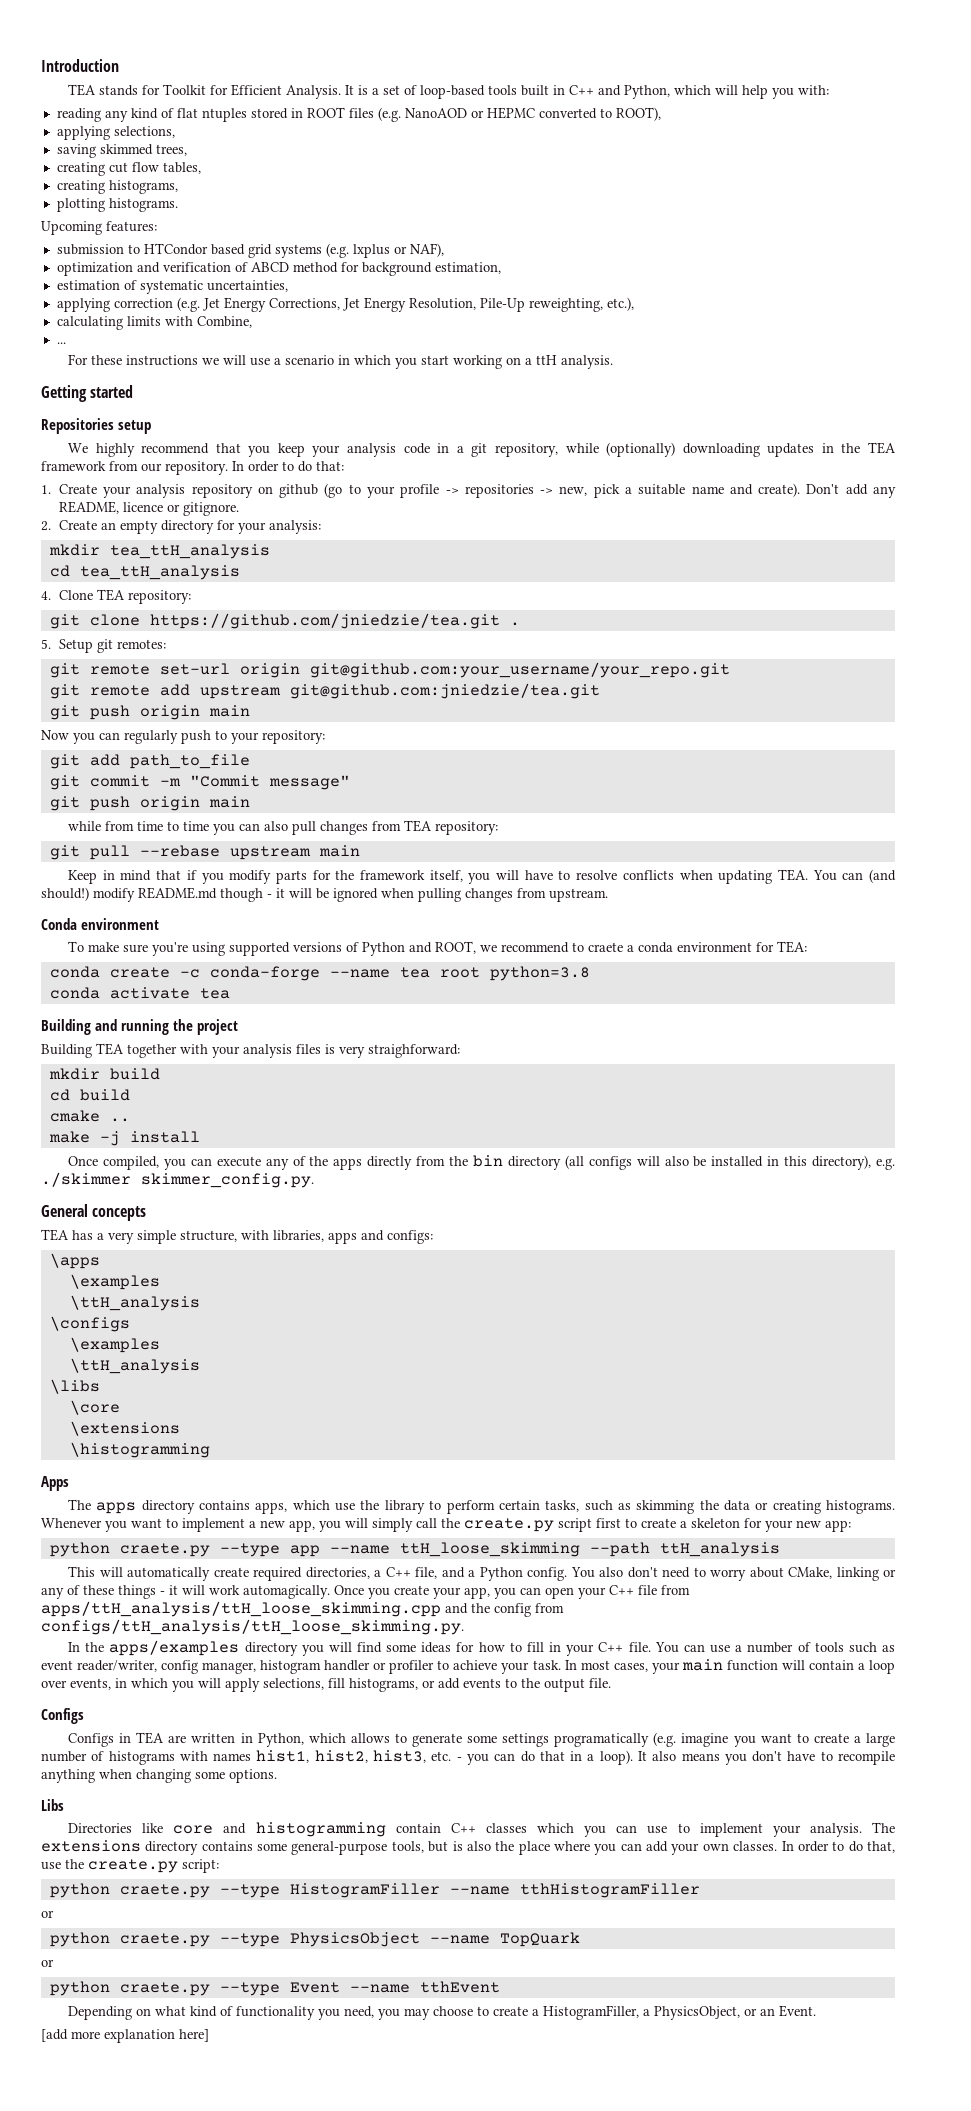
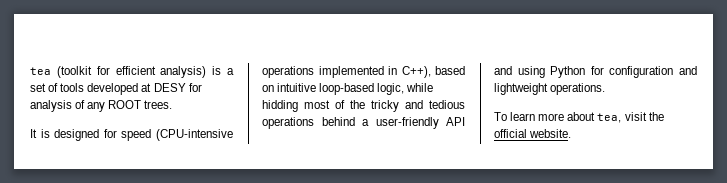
- Introduction
- TEA stands for Toolkit for Efficient Analysis. It is a set of loop-based tools built in C++ and Python, which will help you with:
- reading any kind of flat ntuples stored in ROOT files (e.g. NanoAOD or HEPMC converted to ROOT),
- applying selections,
- saving skimmed trees,
- creating cut flow tables,
- creating histograms,
- plotting histograms.
- Upcoming features:
- submission to HTCondor based grid systems (e.g. lxplus or NAF),
- optimization and verification of ABCD method for background estimation,
- estimation of systematic uncertainties,
- applying correction (e.g. Jet Energy Corrections, Jet Energy Resolution, Pile-Up reweighting, etc.),
- calculating limits with Combine,
- ...
- For these instructions we will use a scenario in which you start working on a ttH analysis.
- Getting started
- Repositories setup
- We highly recommend that you keep your analysis code in a git repository, while (optionally) downloading updates in the TEA framework from our repository. In order to do that:
- 1. Create your analysis repository on github (go to your profile -> repositories -> new, pick a suitable name and create). Don't add any README, licence or gitignore.
- 2. Create an empty directory for your analysis:
- mkdir tea_ttH_analysis
- cd tea_ttH_analysis
- 4. Clone TEA repository:
- git clone https://github.com/jniedzie/tea.git .
- 5. Setup git remotes:
- git remote set-url origin git@github.com:your_username/your_repo.git
- git remote add upstream git@github.com:jniedzie/tea.git
- git push origin main
- Now you can regularly push to your repository:
- git add path_to_file
- git commit -m "Commit message"
- git push origin main
- while from time to time you can also pull changes from TEA repository:
- git pull --rebase upstream main
- Keep in mind that if you modify parts for the framework itself, you will have to resolve conflicts when updating TEA. You can (and should!) modify README.md though - it will be ignored when pulling changes from upstream.
- Conda environment
- To make sure you're using supported versions of Python and ROOT, we recommend to craete a conda environment for TEA:
- conda create -c conda-forge --name tea root python=3.8
- conda activate tea
- Building and running the project
- Building TEA together with your analysis files is very straighforward:
- mkdir build
- cd build
- cmake ..
- make -j install
- Once compiled, you can execute any of the apps directly from the bin directory (all configs will also be installed in this directory), e.g. ./skimmer skimmer_config.py.
- General concepts
- TEA has a very simple structure, with libraries, apps and configs:
- \apps
- \examples
- \ttH_analysis
- \configs
- \examples
- \ttH_analysis
- \libs
- \core
- \extensions
- \histogramming
- Apps
- The apps directory contains apps, which use the library to perform certain tasks, such as skimming the data or creating histograms. Whenever you want to implement a new app, you will simply call the create.py script first to create a skeleton for your new app:
- python craete.py --type app --name ttH_loose_skimming --path ttH_analysis
- This will automatically create required directories, a C++ file, and a Python config. You also don't need to worry about CMake, linking or any of these things - it will work automagically. Once you create your app, you can open your C++ file from apps/ttH_analysis/ttH_loose_skimming.cpp and the config from configs/ttH_analysis/ttH_loose_skimming.py.
- In the apps/examples directory you will find some ideas for how to fill in your C++ file. You can use a number of tools such as event reader/writer, config manager, histogram handler or profiler to achieve your task. In most cases, your main function will contain a loop over events, in which you will apply selections, fill histograms, or add events to the output file.
- Configs
- Configs in TEA are written in Python, which allows to generate some settings programatically (e.g. imagine you want to create a large number of histograms with names hist1, hist2, hist3, etc. - you can do that in a loop). It also means you don't have to recompile anything when changing some options.
- Libs
- Directories like core and histogramming contain C++ classes which you can use to implement your analysis. The extensions directory contains some general-purpose tools, but is also the place where you can add your own classes. In order to do that, use the create.py script:
- python craete.py --type HistogramFiller --name tthHistogramFiller
- or
- python craete.py --type PhysicsObject --name TopQuark
- or
- python craete.py --type Event --name tthEvent
- Depending on what kind of functionality you need, you may choose to create a HistogramFiller, a PhysicsObject, or an Event.
- [add more explanation here]
+ tea (toolkit for efficient analysis) is a set of tools developed at DESY for analysis of any ROOT trees.
+ It is designed for speed (CPU-intensive operations implemented in C++), based on intuitive loop-based logic, while hidding most of the tricky and tedious operations behind a user-friendly API and using Python for configuration and lightweight operations.
+ To learn more about tea, visit the official website.

